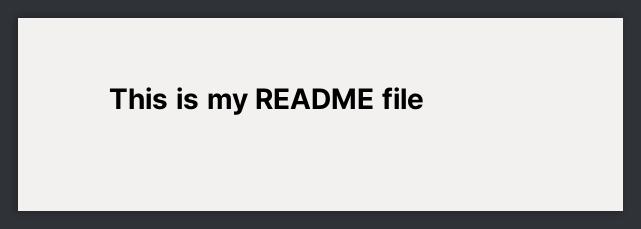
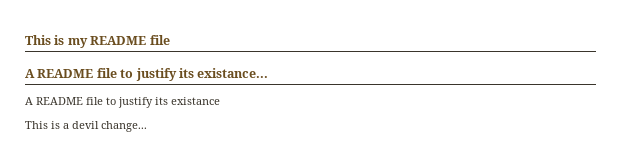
+ A README file to justify its existance...
+ A README file to justify its existance
+ This is a devil change...

